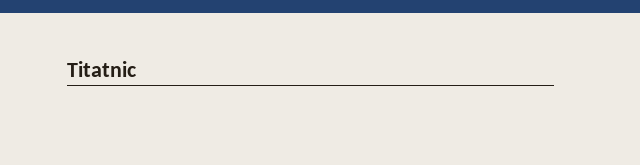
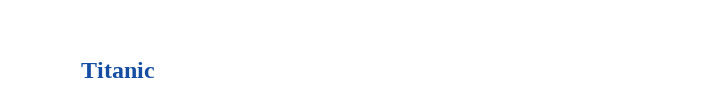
- Titatnic
+ Titanic

